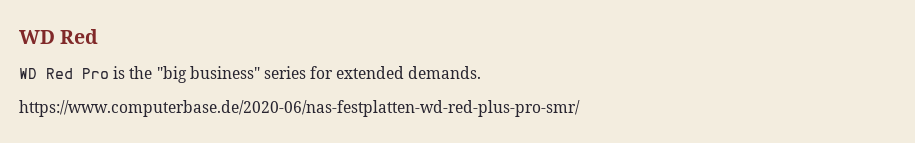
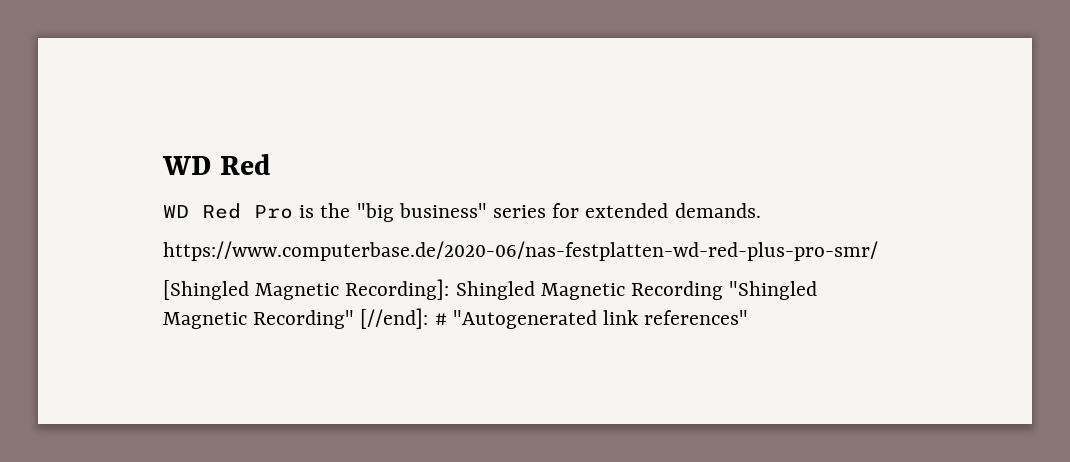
+ [Shingled Magnetic Recording]: Shingled Magnetic Recording "Shingled Magnetic Recording" [//end]: # "Autogenerated link references"

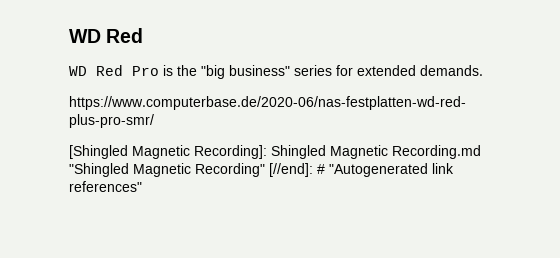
- [Shingled Magnetic Recording]: Shingled Magnetic Recording "Shingled Magnetic Recording" [//end]: # "Autogenerated link references"
+ [Shingled Magnetic Recording]: Shingled Magnetic Recording.md "Shingled Magnetic Recording" [//end]: # "Autogenerated link references"

